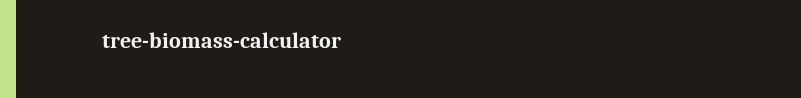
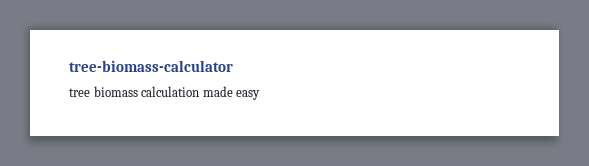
+ tree biomass calculation made easy

